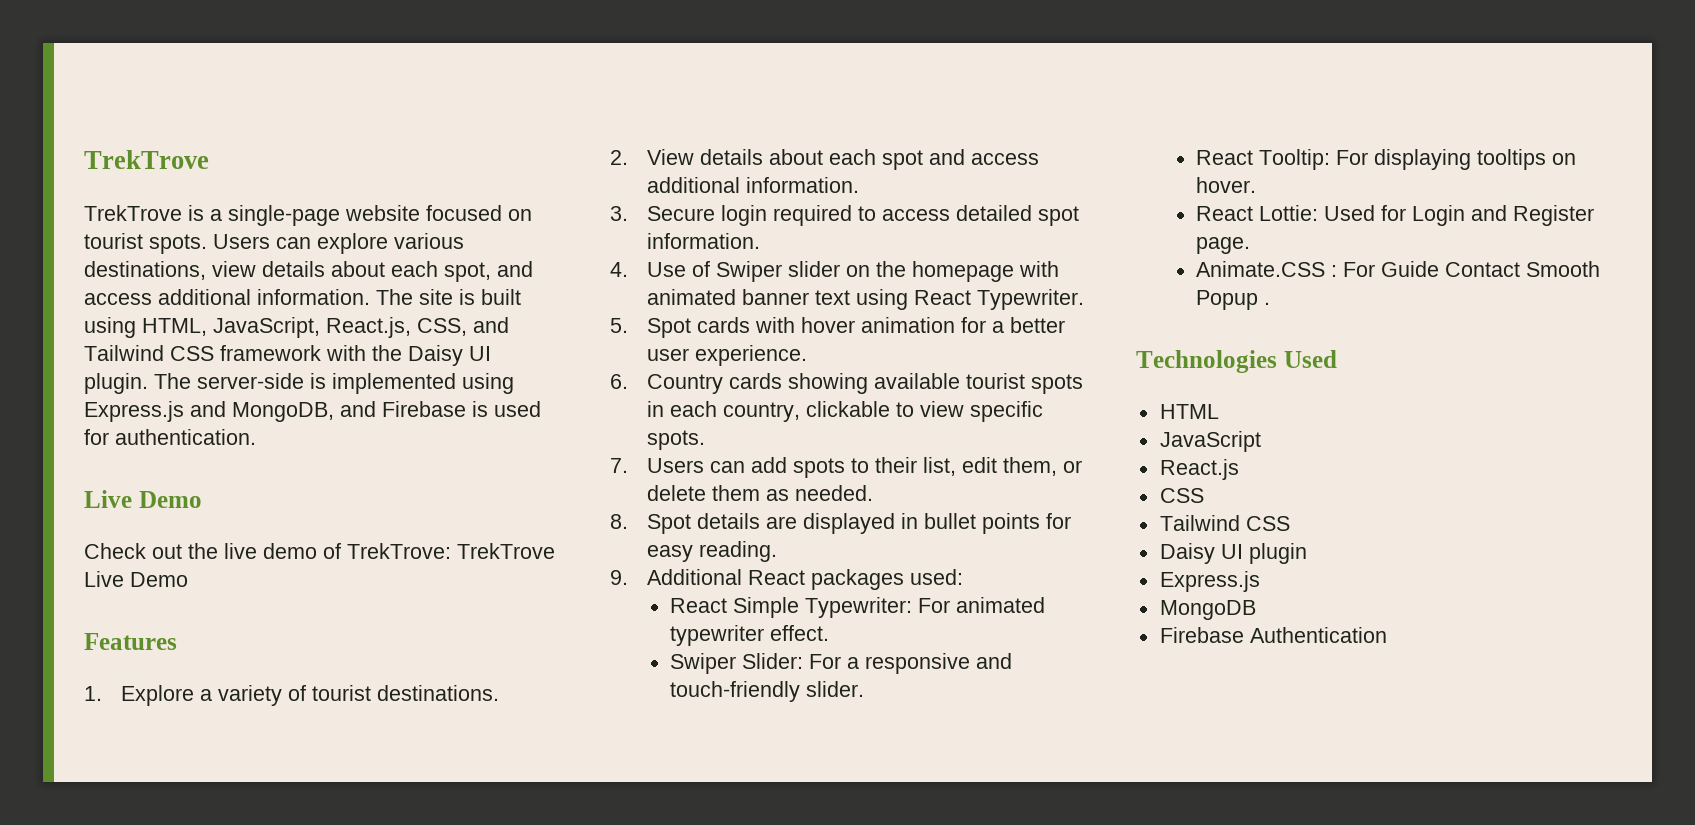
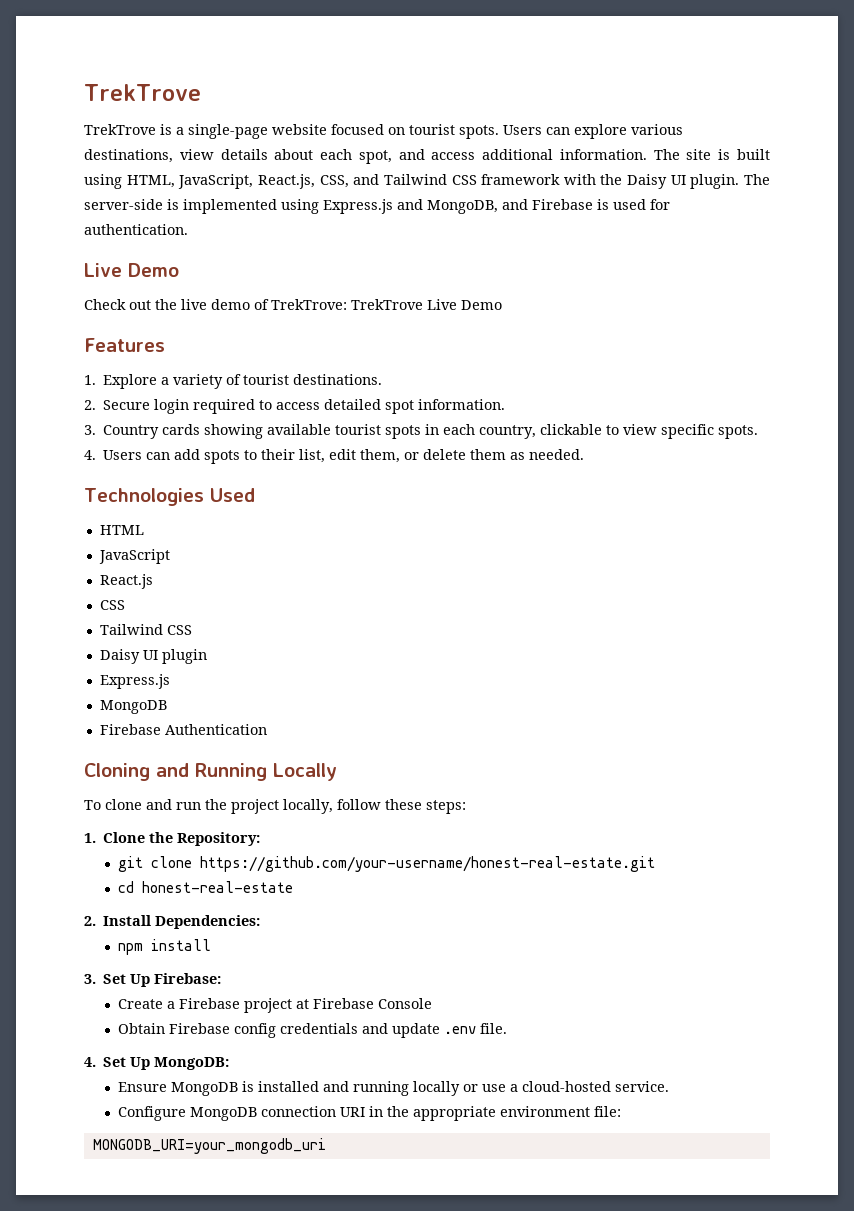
- 2. View details about each spot and access additional information.
- 3. Secure login required to access detailed spot information.
+ 2. Secure login required to access detailed spot information.
- 4. Use of Swiper slider on the homepage with animated banner text using React Typewriter.
- 5. Spot cards with hover animation for a better user experience.
- 6. Country cards showing available tourist spots in each country, clickable to view specific spots.
+ 3. Country cards showing available tourist spots in each country, clickable to view specific spots.
- 7. Users can add spots to their list, edit them, or delete them as needed.
+ 4. Users can add spots to their list, edit them, or delete them as needed.
- 8. Spot details are displayed in bullet points for easy reading.
- 9. Additional React packages used:
- React Simple Typewriter: For animated typewriter effect.
- Swiper Slider: For a responsive and touch-friendly slider.
- React Tooltip: For displaying tooltips on hover.
- React Lottie: Used for Login and Register page.
- Animate.CSS : For Guide Contact Smooth Popup .
+ Cloning and Running Locally
+ To clone and run the project locally, follow these steps:
+ 1. Clone the Repository:
+ git clone https://github.com/your-username/honest-real-estate.git
+ cd honest-real-estate
+ 2. Install Dependencies:
+ npm install
+ 3. Set Up Firebase:
+ Create a Firebase project at Firebase Console
+ Obtain Firebase config credentials and update .env file.
+ 4. Set Up MongoDB:
+ Ensure MongoDB is installed and running locally or use a cloud-hosted service.
+ Configure MongoDB connection URI in the appropriate environment file:
+ MONGODB_URI=your_mongodb_uri

